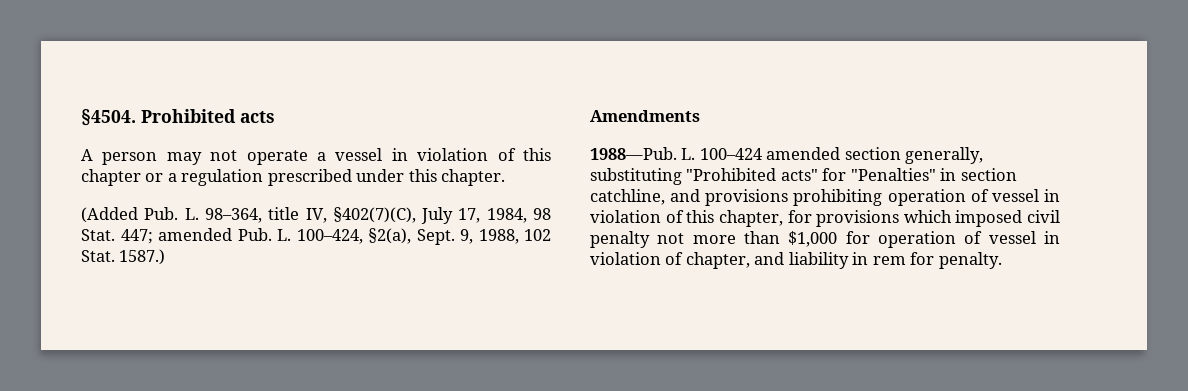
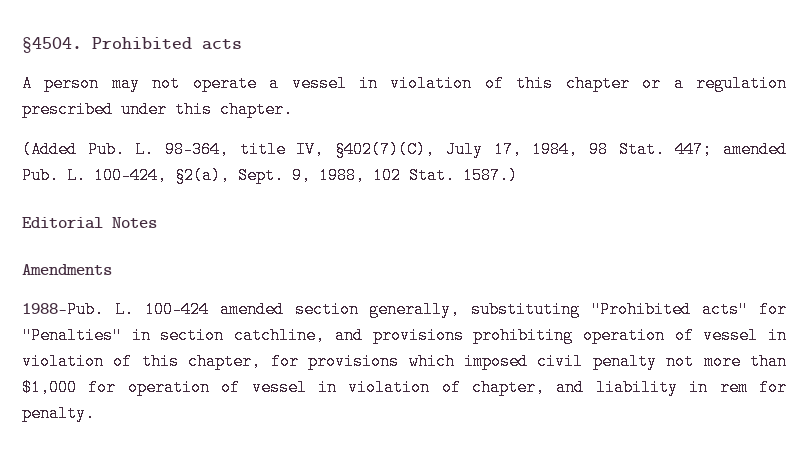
+ Editorial Notes

